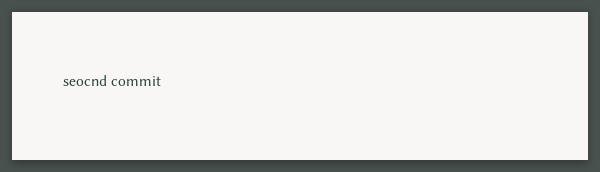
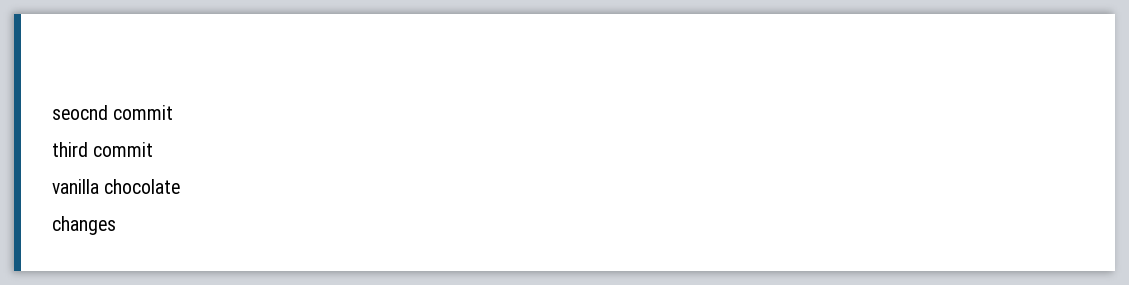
+ third commit
+ vanilla chocolate
+ changes

